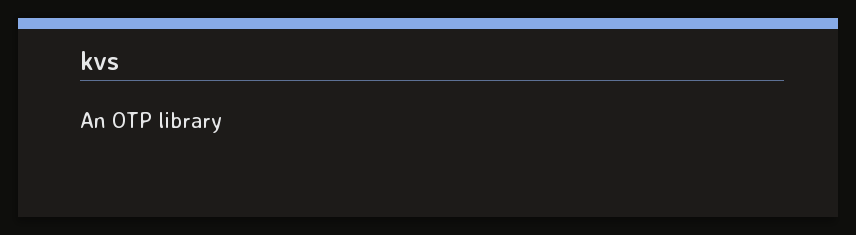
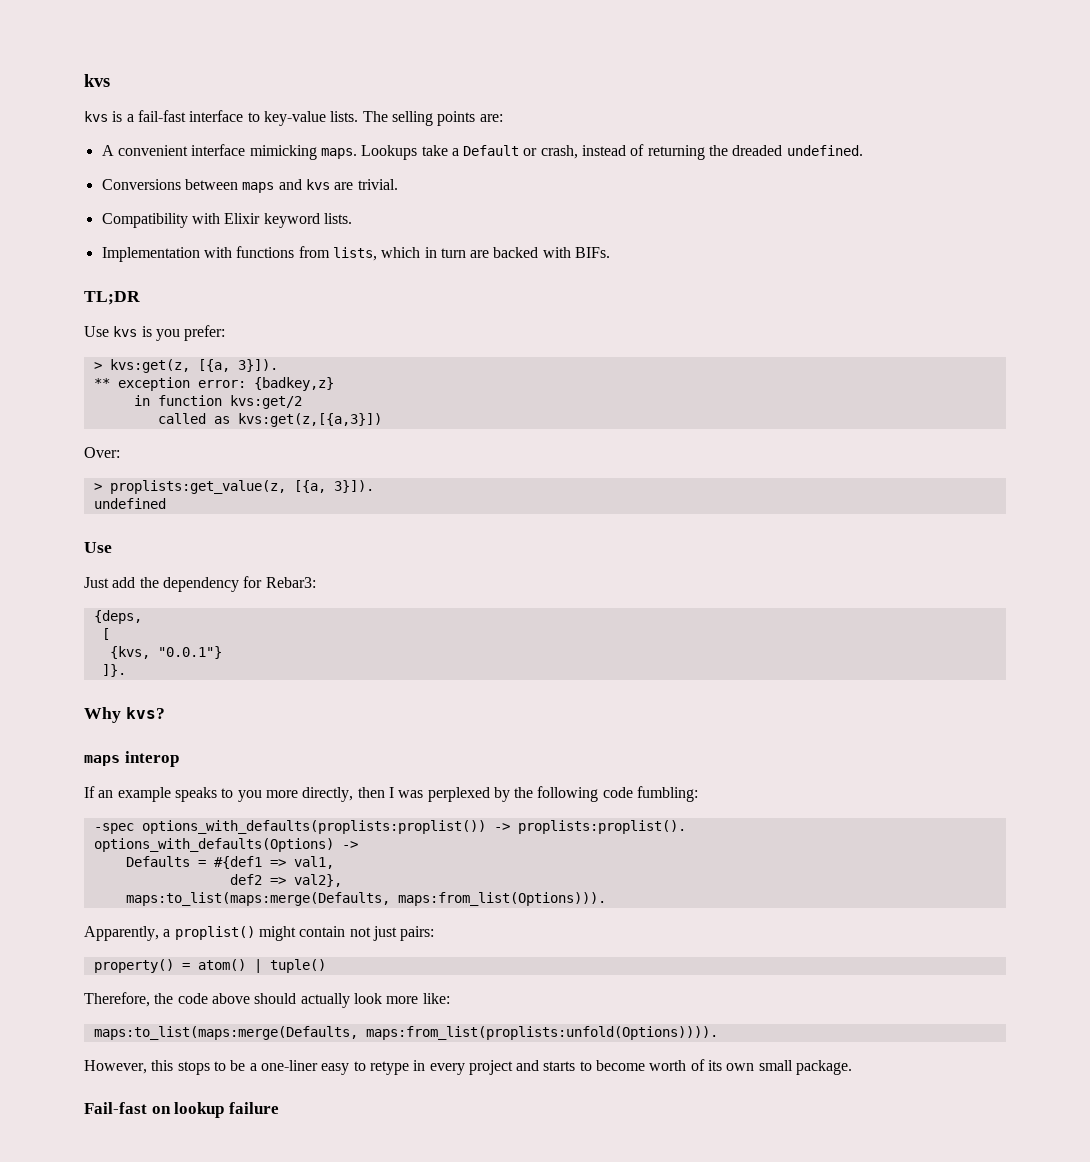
- An OTP library
+ kvs is a fail-fast interface to key-value lists. The selling points are:
+ A convenient interface mimicking maps. Lookups take a Default or crash, instead of returning the dreaded undefined.
+ Conversions between maps and kvs are trivial.
+ Compatibility with Elixir keyword lists.
+ Implementation with functions from lists, which in turn are backed with BIFs.
+ TL;DR
+ Use kvs is you prefer:
+ > kvs:get(z, [{a, 3}]).
+ ** exception error: {badkey,z}
+ in function kvs:get/2
+ called as kvs:get(z,[{a,3}])
+ Over:
+ > proplists:get_value(z, [{a, 3}]).
+ undefined
+ Use
+ Just add the dependency for Rebar3:
+ {deps,
+ [
+ {kvs, "0.0.1"}
+ ]}.
+ Why kvs?
+ maps interop
+ If an example speaks to you more directly, then I was perplexed by the following code fumbling:
+ -spec options_with_defaults(proplists:proplist()) -> proplists:proplist().
+ options_with_defaults(Options) ->
+ Defaults = #{def1 => val1,
+ def2 => val2},
+ maps:to_list(maps:merge(Defaults, maps:from_list(Options))).
+ Apparently, a proplist() might contain not just pairs:
+ property() = atom() | tuple()
+ Therefore, the code above should actually look more like:
+ maps:to_list(maps:merge(Defaults, maps:from_list(proplists:unfold(Options)))).
+ However, this stops to be a one-liner easy to retype in every project and starts to become worth of its own small package.
+ Fail-fast on lookup failure

